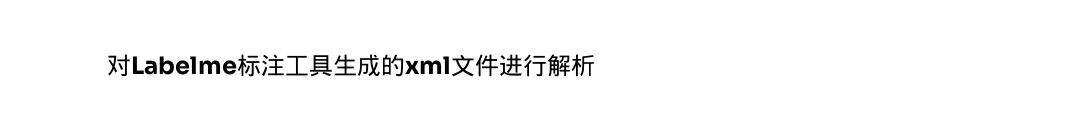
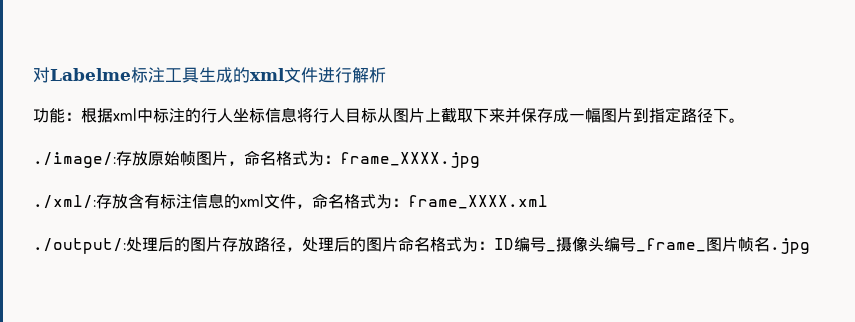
+ 功能：根据xml中标注的行人坐标信息将行人目标从图片上截取下来并保存成一幅图片到指定路径下。
+ ./image/:存放原始帧图片，命名格式为：frame_XXXX.jpg
+ ./xml/:存放含有标注信息的xml文件，命名格式为：frame_XXXX.xml
+ ./output/:处理后的图片存放路径，处理后的图片命名格式为：ID编号_摄像头编号_frame_图片帧名.jpg

